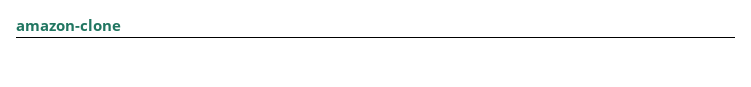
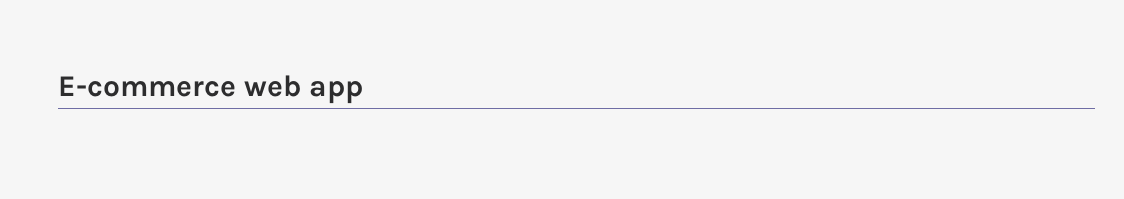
- amazon-clone
+ E-commerce web app

